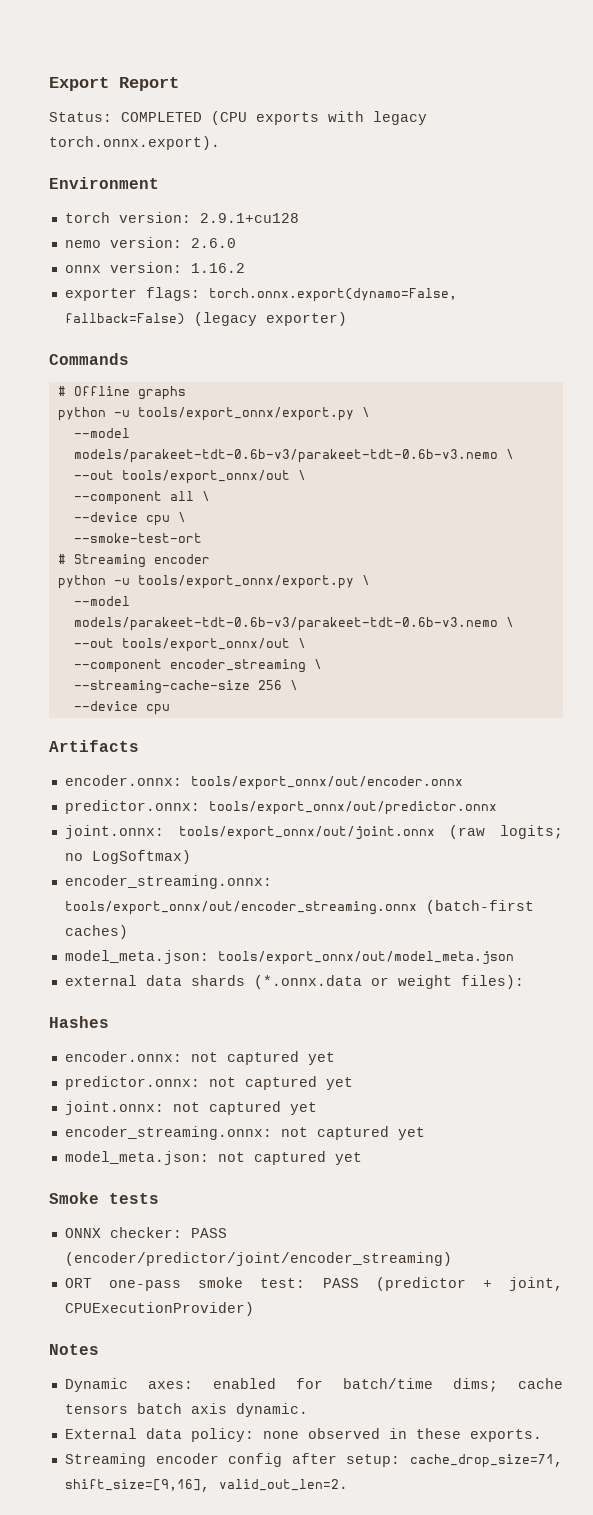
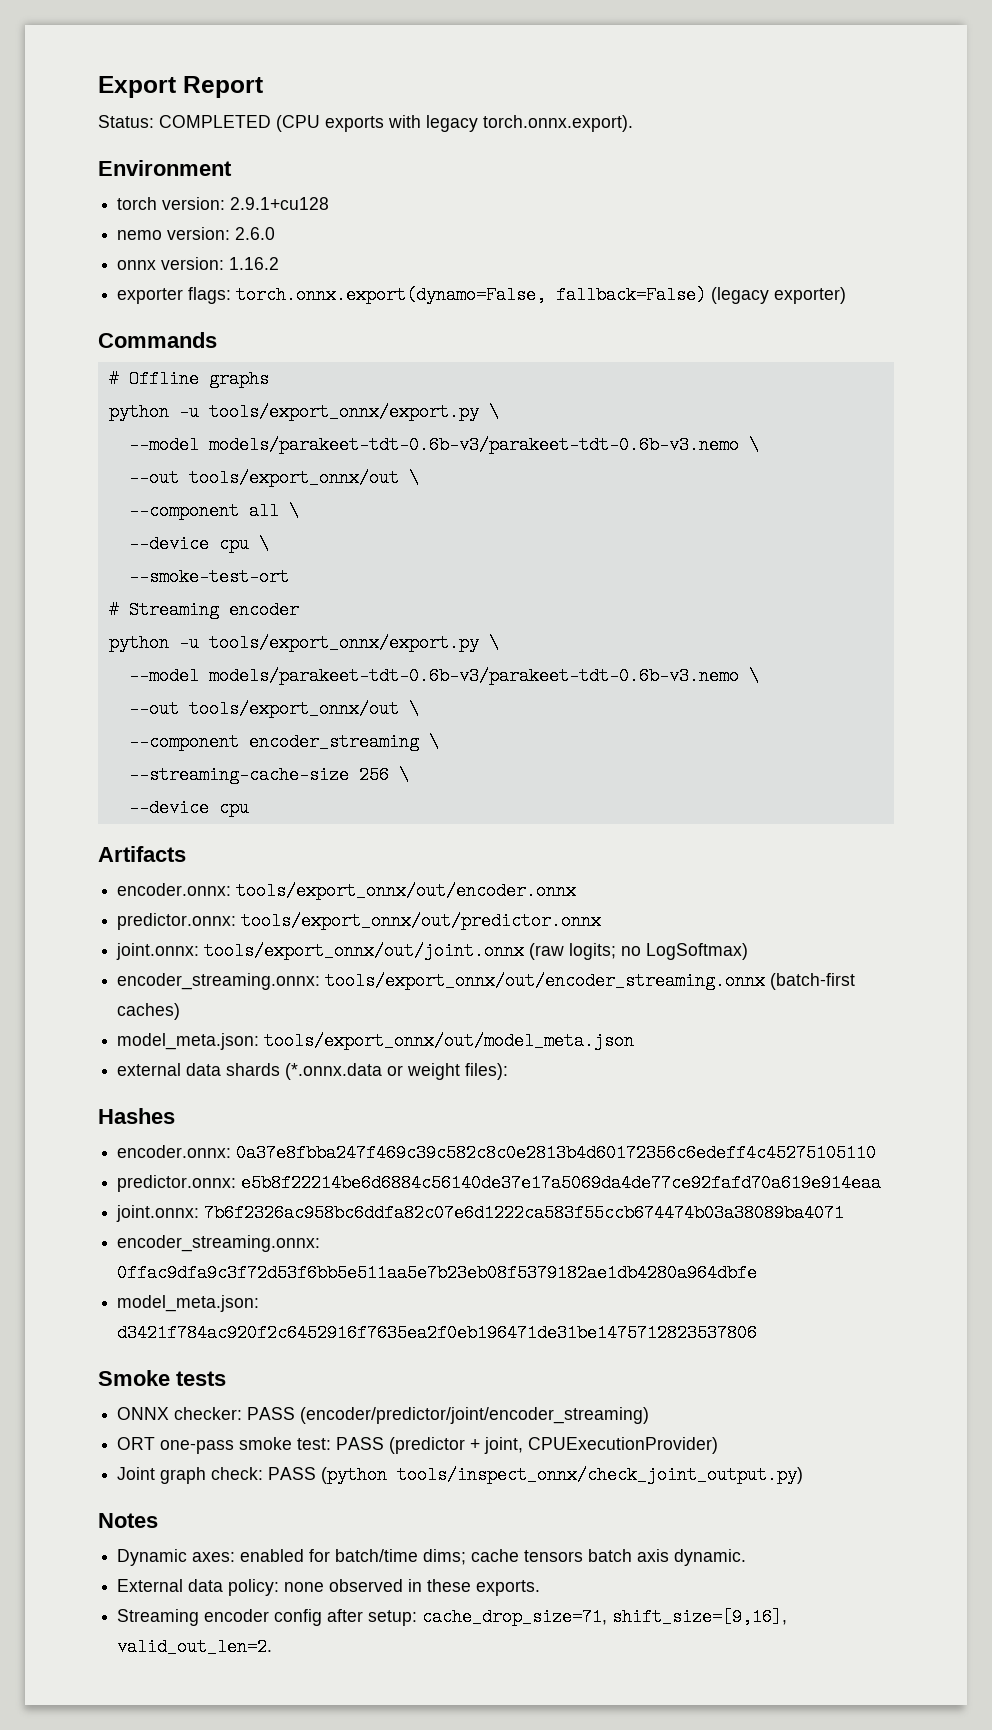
- encoder.onnx: not captured yet
- predictor.onnx: not captured yet
- joint.onnx: not captured yet
- encoder_streaming.onnx: not captured yet
- model_meta.json: not captured yet
+ encoder.onnx: 0a37e8fbba247f469c39c582c8c0e2813b4d60172356c6edeff4c45275105110
+ predictor.onnx: e5b8f22214be6d6884c56140de37e17a5069da4de77ce92fafd70a619e914eaa
+ joint.onnx: 7b6f2326ac958bc6ddfa82c07e6d1222ca583f55ccb674474b03a38089ba4071
+ encoder_streaming.onnx: 0ffac9dfa9c3f72d53f6bb5e511aa5e7b23eb08f5379182ae1db4280a964dbfe
+ model_meta.json: d3421f784ac920f2c6452916f7635ea2f0eb196471de31be1475712823537806
+ Joint graph check: PASS (python tools/inspect_onnx/check_joint_output.py)

